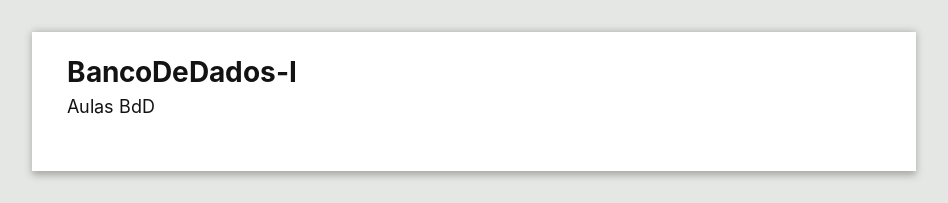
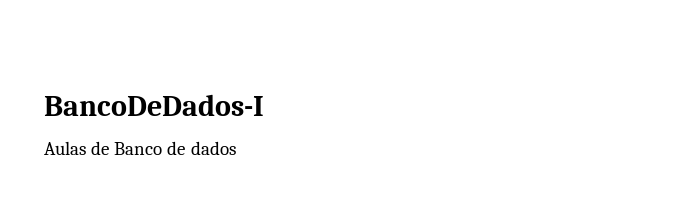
- Aulas BdD
+ Aulas de Banco de dados

